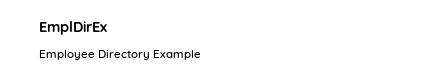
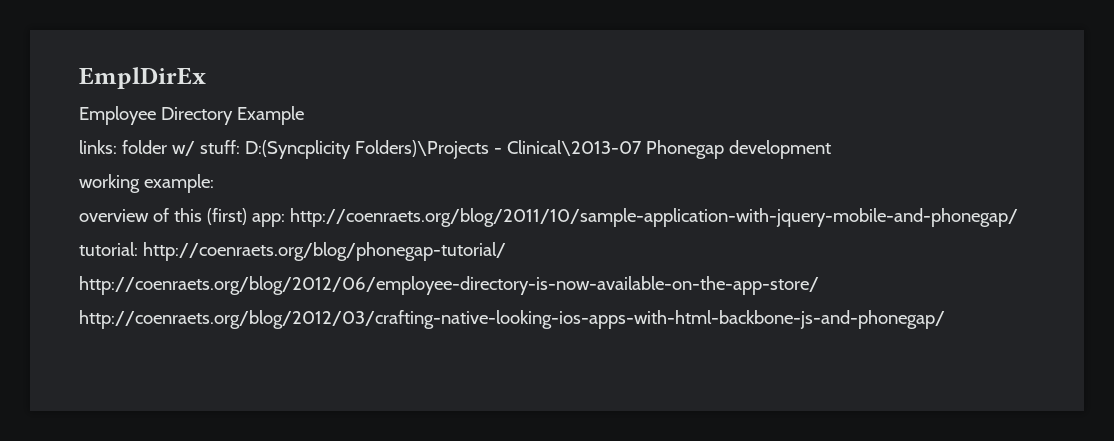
+ links: folder w/ stuff: D:(Syncplicity Folders)\Projects - Clinical\2013-07 Phonegap development
+ working example:
+ overview of this (first) app: http://coenraets.org/blog/2011/10/sample-application-with-jquery-mobile-and-phonegap/
+ tutorial: http://coenraets.org/blog/phonegap-tutorial/
+ http://coenraets.org/blog/2012/06/employee-directory-is-now-available-on-the-app-store/
+ http://coenraets.org/blog/2012/03/crafting-native-looking-ios-apps-with-html-backbone-js-and-phonegap/

